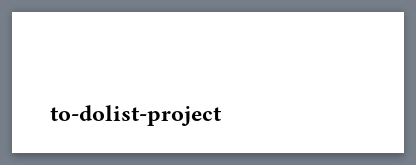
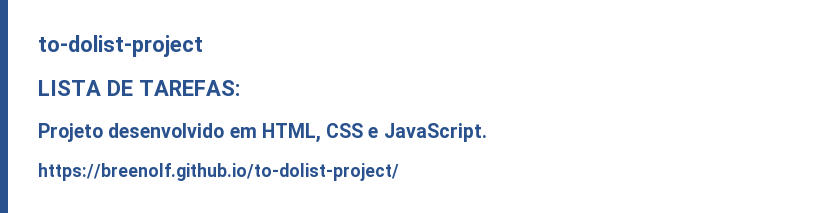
+ LISTA DE TAREFAS:
+ Projeto desenvolvido em HTML, CSS e JavaScript.
+ https://breenolf.github.io/to-dolist-project/

